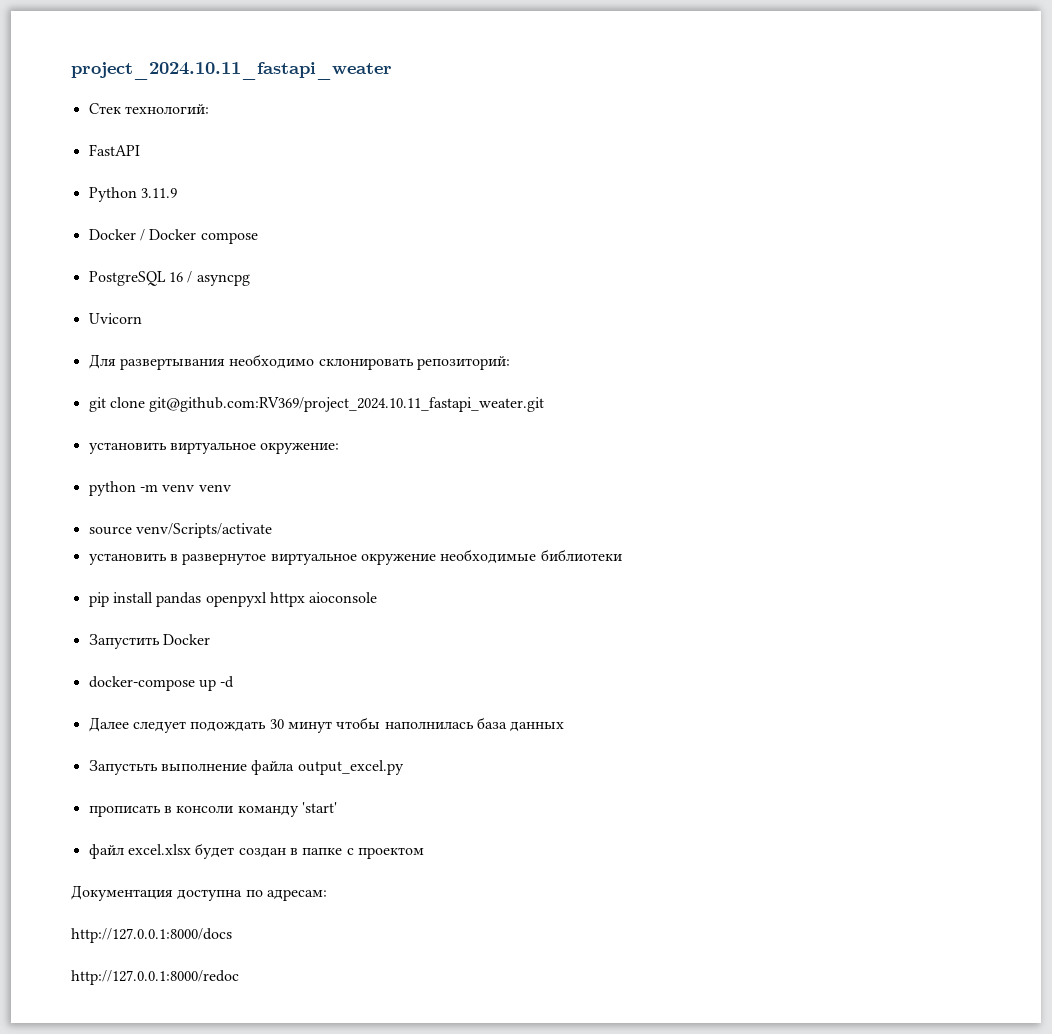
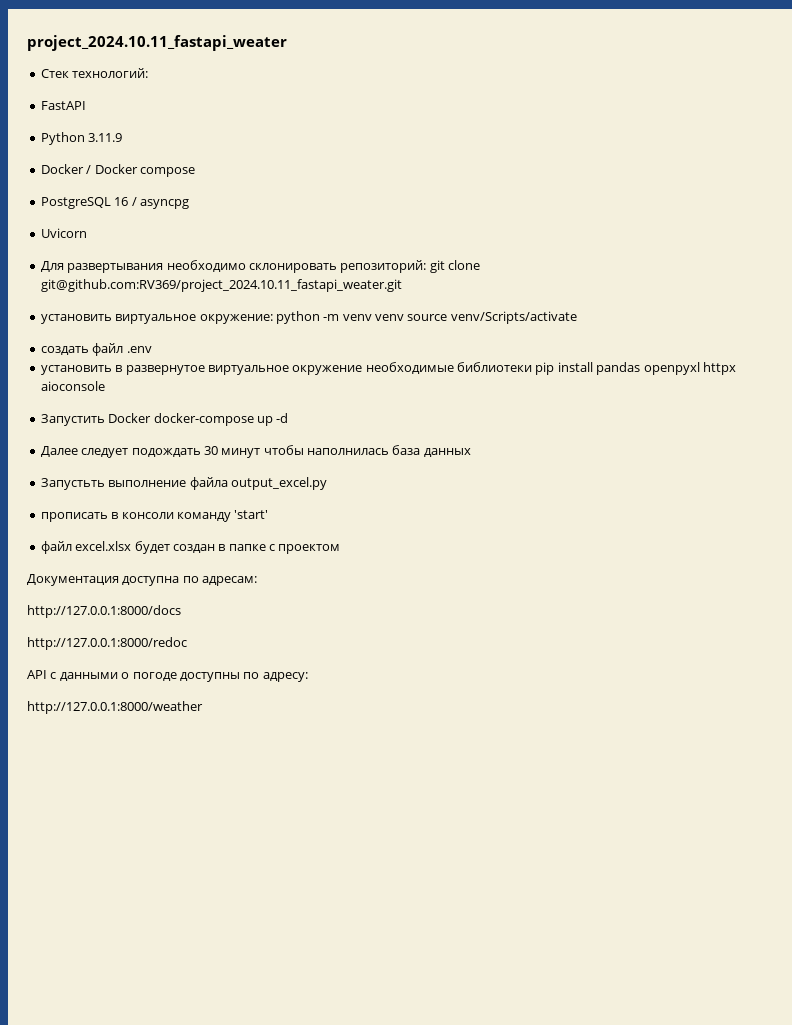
- Для развертывания необходимо склонировать репозиторий:
- git clone git@github.com:RV369/project_2024.10.11_fastapi_weater.git
+ Для развертывания необходимо склонировать репозиторий: git clone git@github.com:RV369/project_2024.10.11_fastapi_weater.git
- установить виртуальное окружение:
- python -m venv venv
- source venv/Scripts/activate
+ установить виртуальное окружение: python -m venv venv source venv/Scripts/activate
+ создать файл .env
- установить в развернутое виртуальное окружение необходимые библиотеки
- pip install pandas openpyxl httpx aioconsole
+ установить в развернутое виртуальное окружение необходимые библиотеки pip install pandas openpyxl httpx aioconsole
- Запустить Docker
- docker-compose up -d
+ Запустить Docker docker-compose up -d
+ API с данными о погоде доступны по адресу:
+ http://127.0.0.1:8000/weather

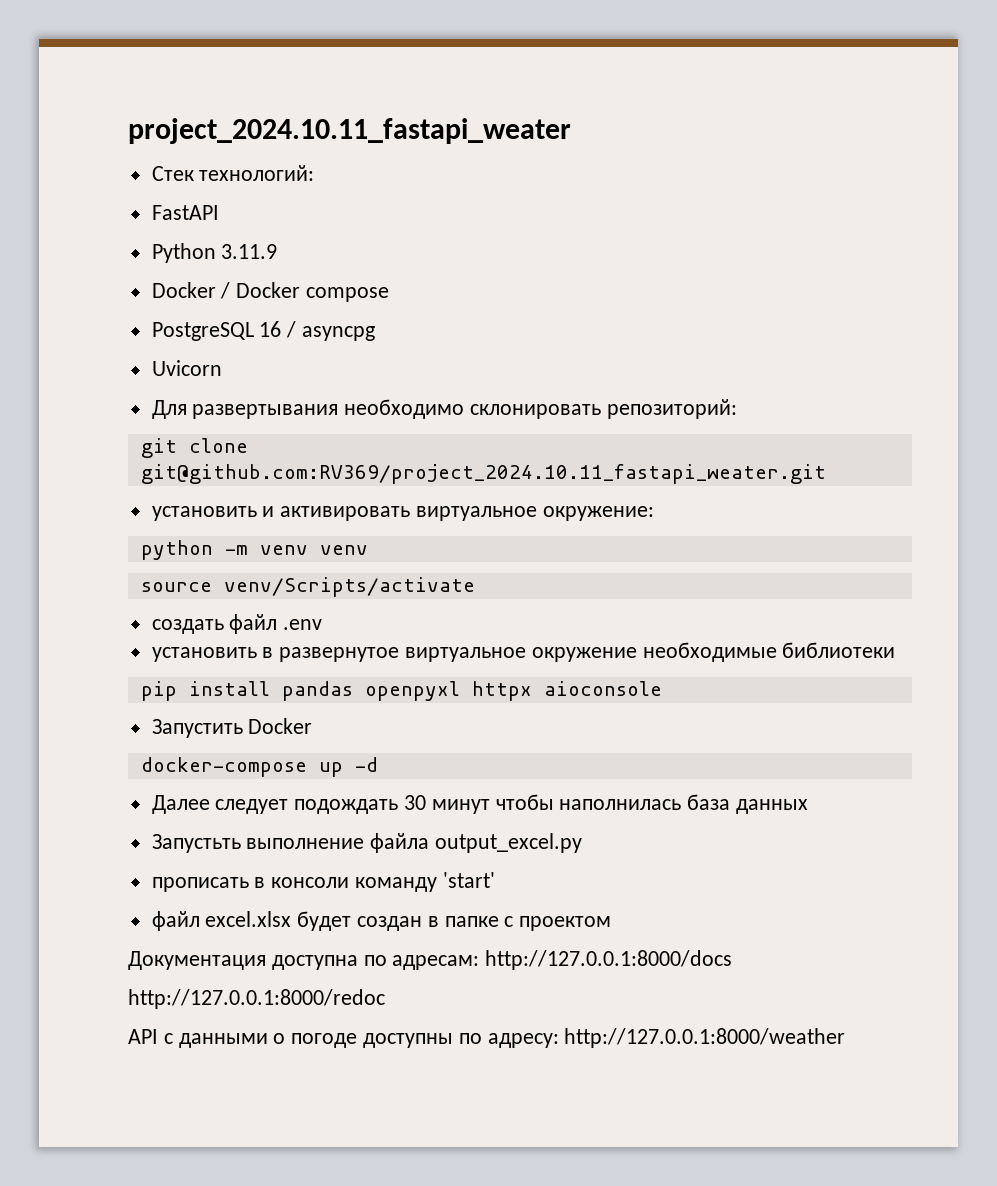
- Для развертывания необходимо склонировать репозиторий: git clone git@github.com:RV369/project_2024.10.11_fastapi_weater.git
+ Для развертывания необходимо склонировать репозиторий:
+ git clone git@github.com:RV369/project_2024.10.11_fastapi_weater.git
- установить виртуальное окружение: python -m venv venv source venv/Scripts/activate
+ установить и активировать виртуальное окружение:
+ python -m venv venv
+ source venv/Scripts/activate
- установить в развернутое виртуальное окружение необходимые библиотеки pip install pandas openpyxl httpx aioconsole
+ установить в развернутое виртуальное окружение необходимые библиотеки
+ pip install pandas openpyxl httpx aioconsole
- Запустить Docker docker-compose up -d
+ Запустить Docker
+ docker-compose up -d
- Документация доступна по адресам:
- http://127.0.0.1:8000/docs
+ Документация доступна по адресам: http://127.0.0.1:8000/docs
- API с данными о погоде доступны по адресу:
- http://127.0.0.1:8000/weather
+ API с данными о погоде доступны по адресу: http://127.0.0.1:8000/weather

